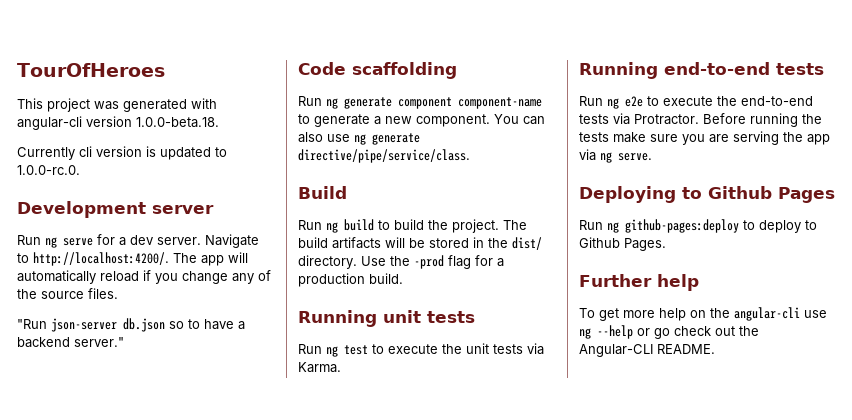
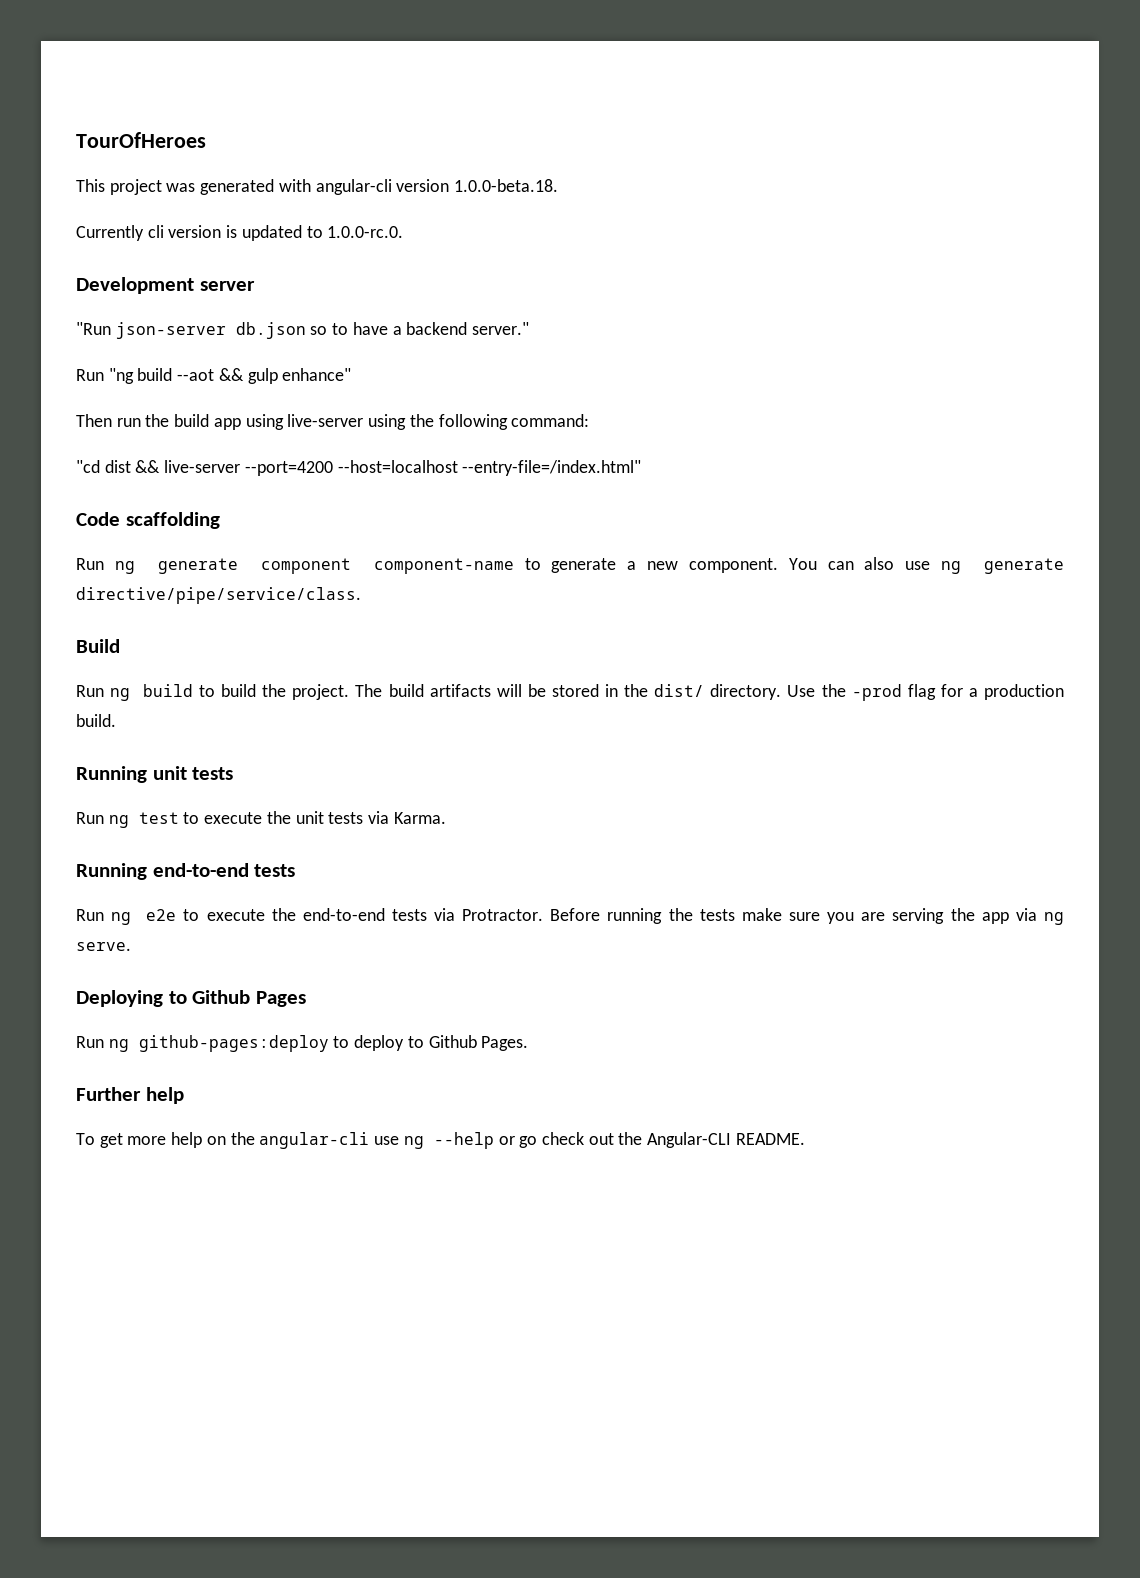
- Run ng serve for a dev server. Navigate to http://localhost:4200/. The app will automatically reload if you change any of the source files.
+ Run "ng build --aot && gulp enhance"
+ Then run the build app using live-server using the following command:
+ "cd dist && live-server --port=4200 --host=localhost --entry-file=/index.html"

